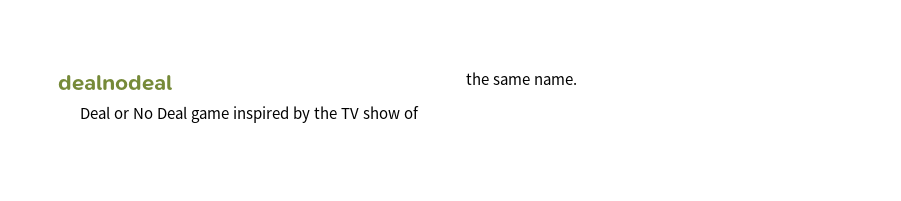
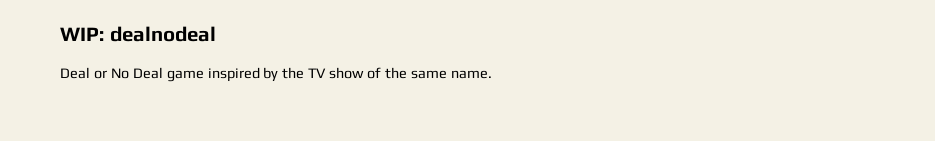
- dealnodeal
+ WIP: dealnodeal

